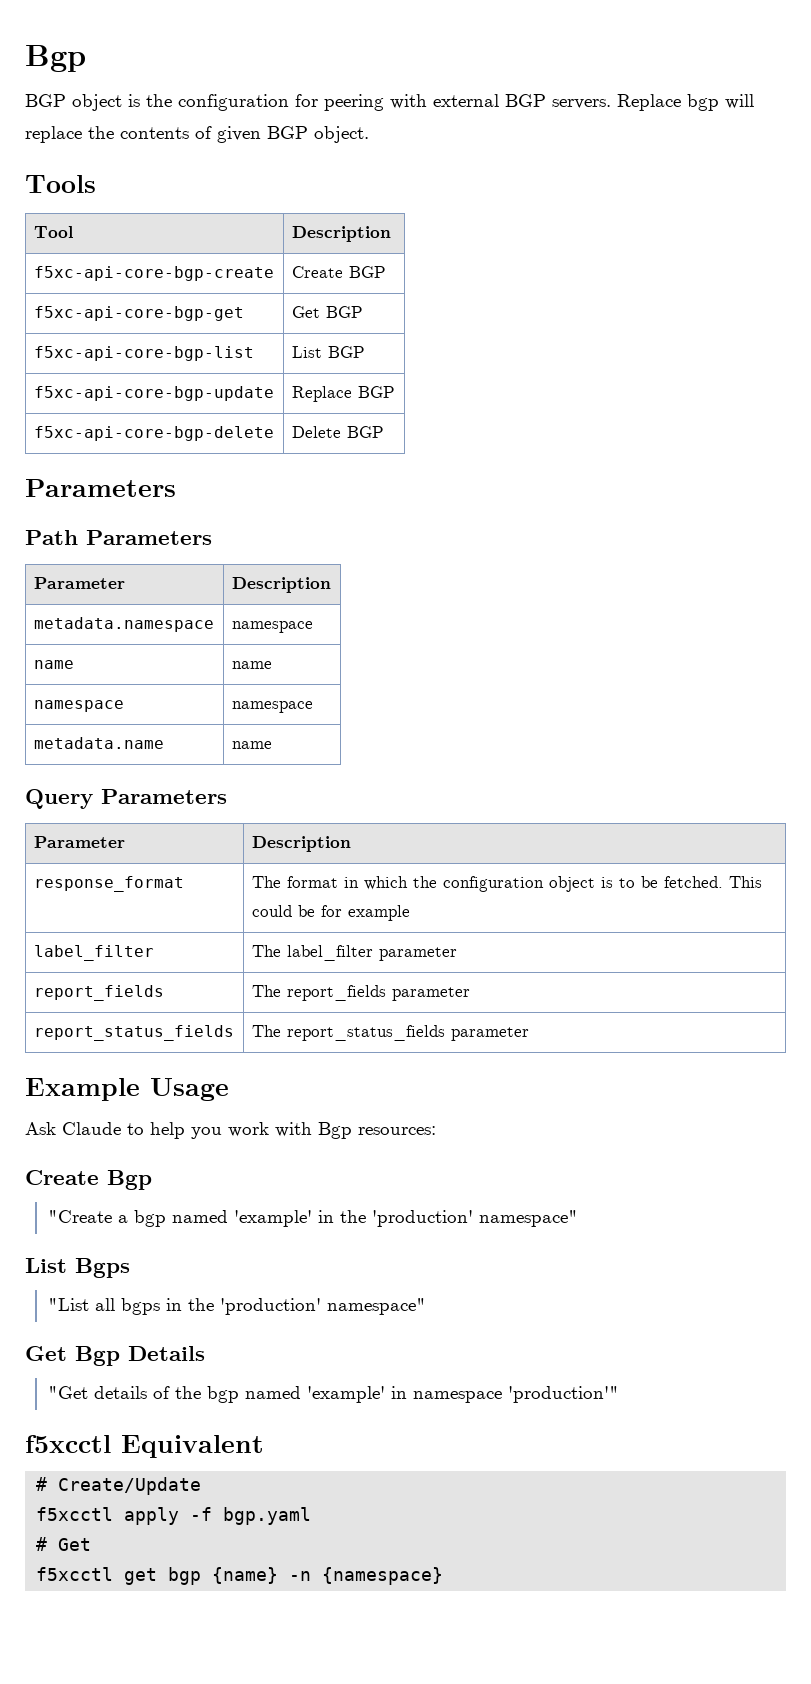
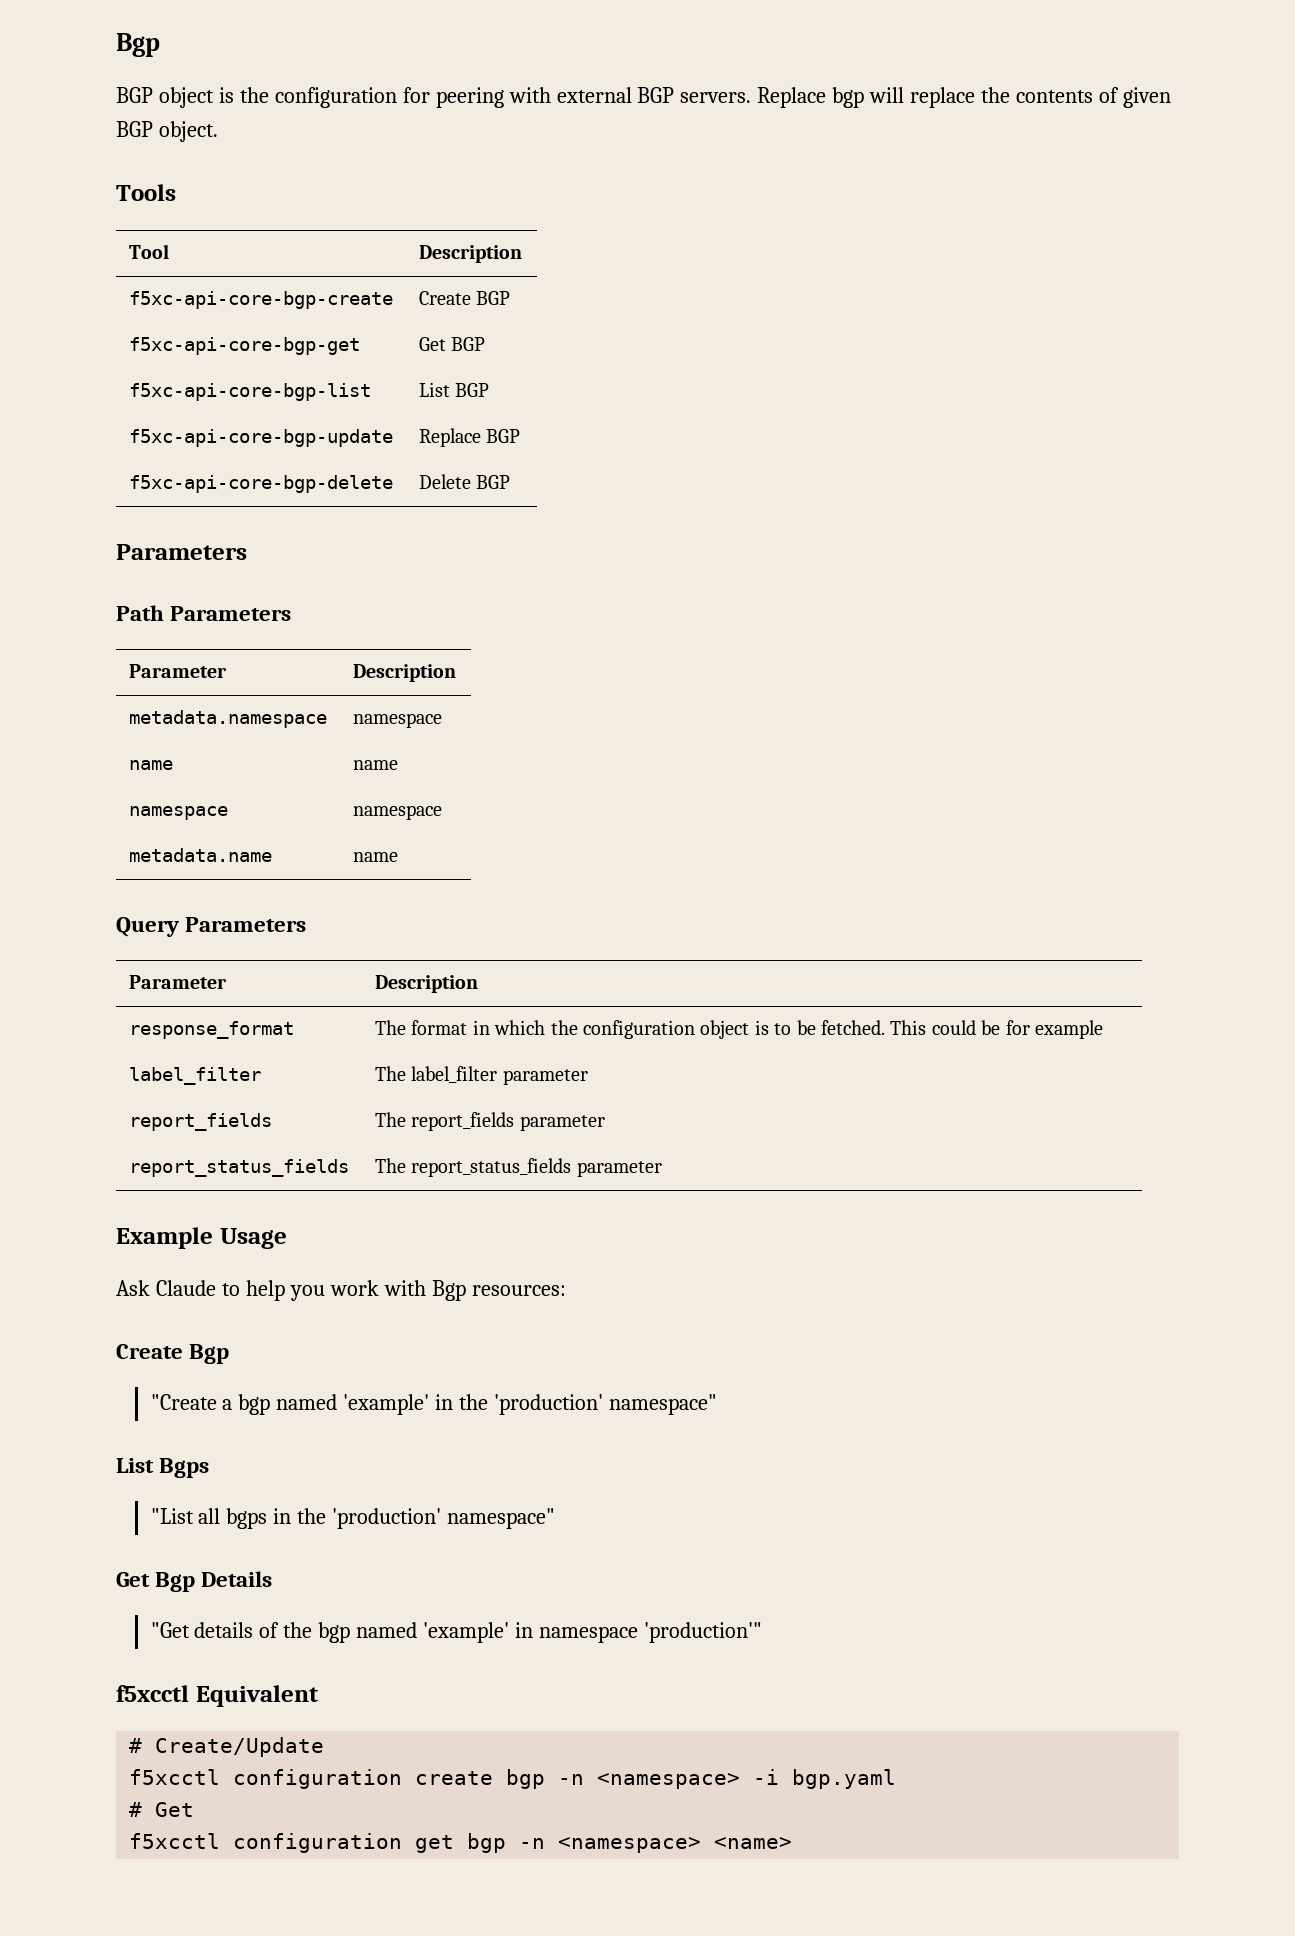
- f5xcctl apply -f bgp.yaml
+ f5xcctl configuration create bgp -n <namespace> -i bgp.yaml
- f5xcctl get bgp {name} -n {namespace}
+ f5xcctl configuration get bgp -n <namespace> <name>

